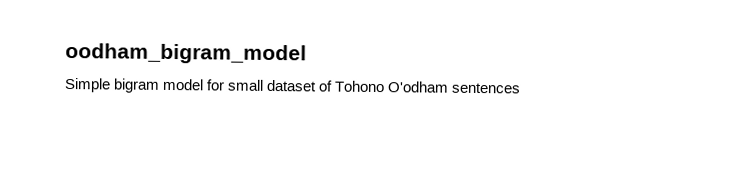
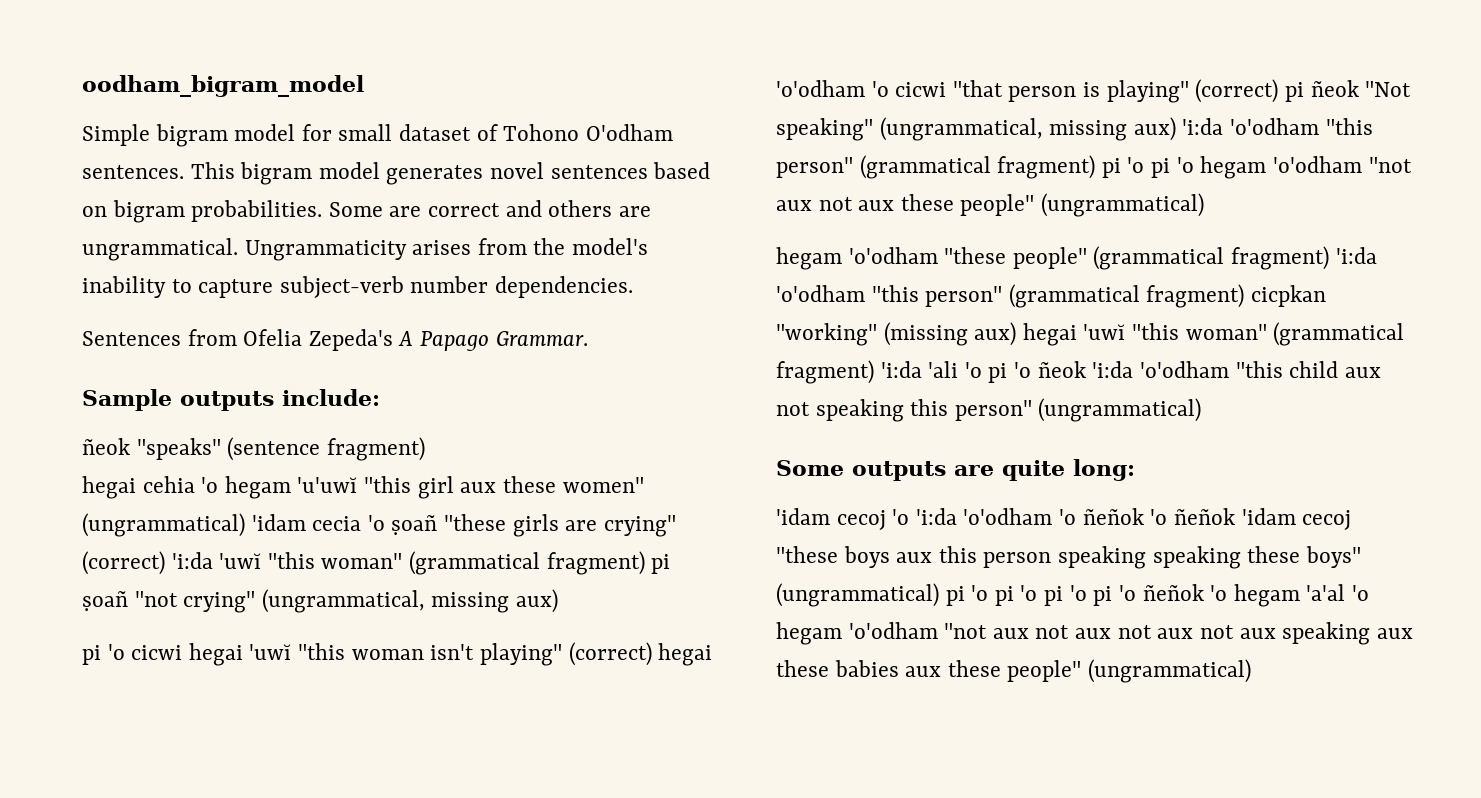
- Simple bigram model for small dataset of Tohono O'odham sentences
+ Simple bigram model for small dataset of Tohono O'odham sentences. This bigram model generates novel sentences based on bigram probabilities. Some are correct and others are ungrammatical. Ungrammaticity arises from the model's inability to capture subject-verb number dependencies.
+ Sentences from Ofelia Zepeda's A Papago Grammar.
+ Sample outputs include:
+ ñeok "speaks" (sentence fragment)
+ hegai cehia 'o hegam 'u'uwĭ "this girl aux these women" (ungrammatical) 'idam cecia 'o ṣoañ "these girls are crying" (correct) 'i:da 'uwĭ "this woman" (grammatical fragment) pi ṣoañ "not crying" (ungrammatical, missing aux)
+ pi 'o cicwi hegai 'uwĭ "this woman isn't playing" (correct) hegai 'o'odham 'o cicwi "that person is playing" (correct) pi ñeok "Not speaking" (ungrammatical, missing aux) 'i:da 'o'odham "this person" (grammatical fragment) pi 'o pi 'o hegam 'o'odham "not aux not aux these people" (ungrammatical)
+ hegam 'o'odham "these people" (grammatical fragment) 'i:da 'o'odham "this person" (grammatical fragment) cicpkan "working" (missing aux) hegai 'uwĭ "this woman" (grammatical fragment) 'i:da 'ali 'o pi 'o ñeok 'i:da 'o'odham "this child aux not speaking this person" (ungrammatical)
+ Some outputs are quite long:
+ 'idam cecoj 'o 'i:da 'o'odham 'o ñeñok 'o ñeñok 'idam cecoj "these boys aux this person speaking speaking these boys" (ungrammatical) pi 'o pi 'o pi 'o pi 'o ñeñok 'o hegam 'a'al 'o hegam 'o'odham "not aux not aux not aux not aux speaking aux these babies aux these people" (ungrammatical)

